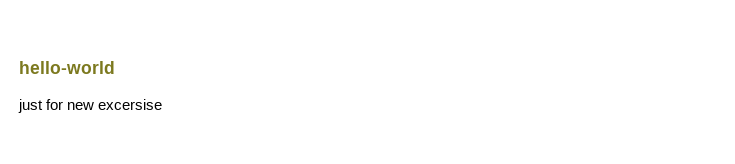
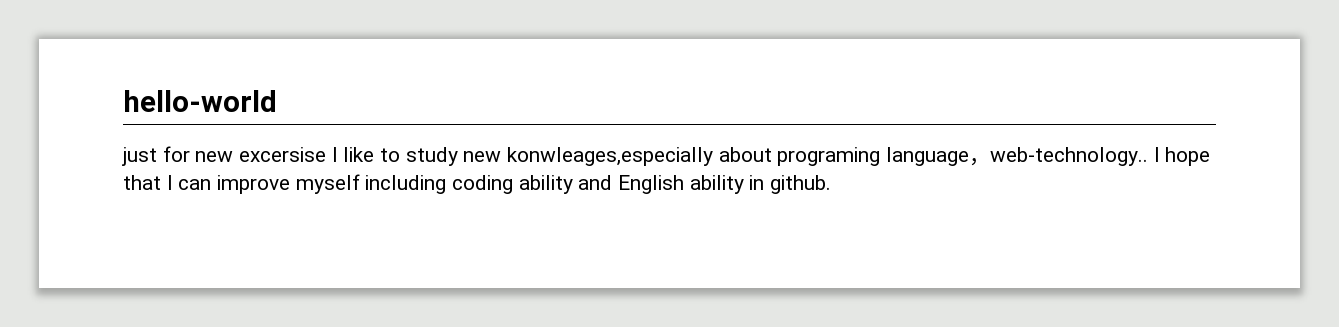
- just for new excersise
+ just for new excersise I like to study new konwleages,especially about programing language，web-technology.. I hope that I can improve myself including coding ability and English ability in github.

